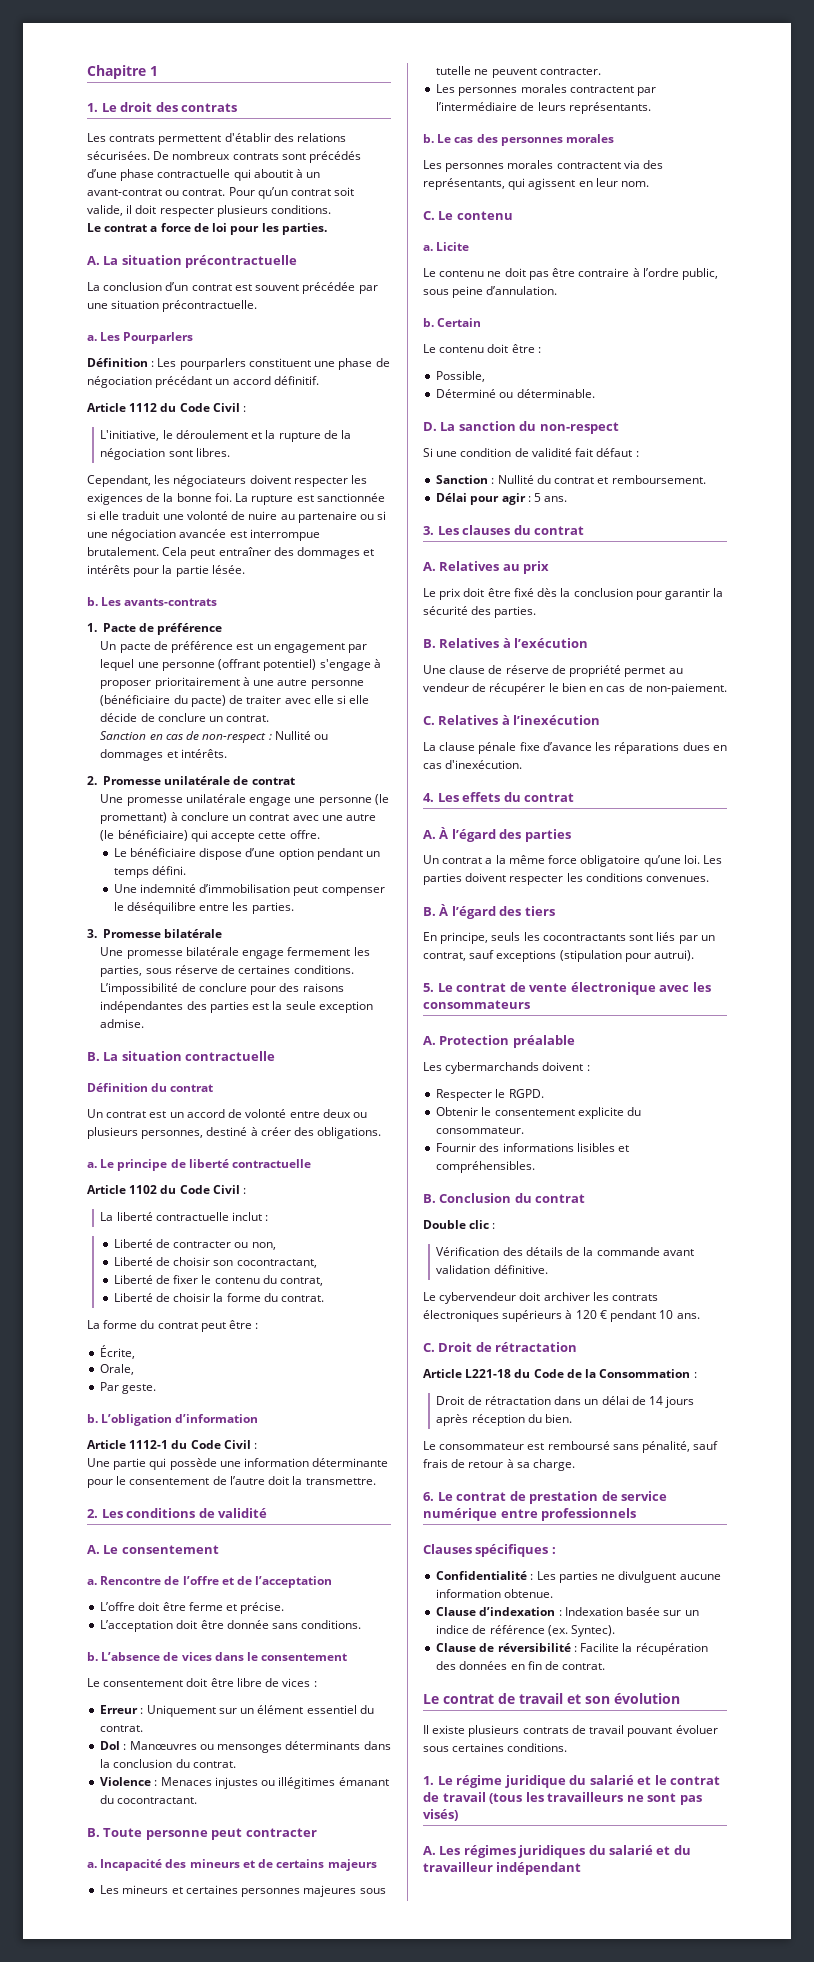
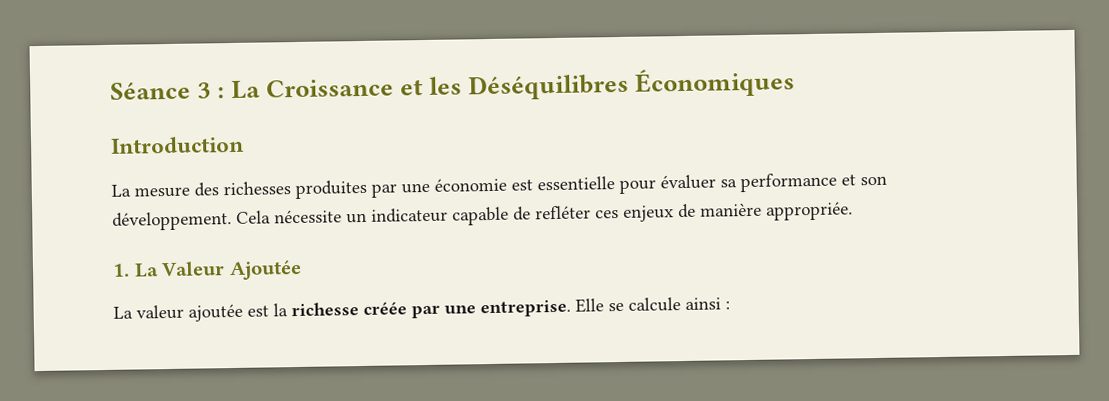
- Chapitre 1
- 1. Le droit des contrats
- Les contrats permettent d'établir des relations sécurisées. De nombreux contrats sont précédés d’une phase contractuelle qui aboutit à un avant-contrat ou contrat. Pour qu’un contrat soit valide, il doit respecter plusieurs conditions.
- Le contrat a force de loi pour les parties.
- A. La situation précontractuelle
- La conclusion d’un contrat est souvent précédée par une situation précontractuelle.
- a. Les Pourparlers
- Définition : Les pourparlers constituent une phase de négociation précédant un accord définitif.
- Article 1112 du Code Civil :
- L'initiative, le déroulement et la rupture de la négociation sont libres.
- Cependant, les négociateurs doivent respecter les exigences de la bonne foi. La rupture est sanctionnée si elle traduit une volonté de nuire au partenaire ou si une négociation avancée est interrompue brutalement. Cela peut entraîner des dommages et intérêts pour la partie lésée.
- b. Les avants-contrats
- 1. Pacte de préférence
- Un pacte de préférence est un engagement par lequel une personne (offrant potentiel) s'engage à proposer prioritairement à une autre personne (bénéficiaire du pacte) de traiter avec elle si elle décide de conclure un contrat.
- Sanction en cas de non-respect : Nullité ou dommages et intérêts.
- 2. Promesse unilatérale de contrat
- Une promesse unilatérale engage une personne (le promettant) à conclure un contrat avec une autre (le bénéficiaire) qui accepte cette offre.
- Le bénéficiaire dispose d’une option pendant un temps défini.
- Une indemnité d’immobilisation peut compenser le déséquilibre entre les parties.
- 3. Promesse bilatérale
- Une promesse bilatérale engage fermement les parties, sous réserve de certaines conditions. L’impossibilité de conclure pour des raisons indépendantes des parties est la seule exception admise.
- B. La situation contractuelle
- Définition du contrat
- Un contrat est un accord de volonté entre deux ou plusieurs personnes, destiné à créer des obligations.
- a. Le principe de liberté contractuelle
- Article 1102 du Code Civil :
- La liberté contractuelle inclut :
- Liberté de contracter ou non,
- Liberté de choisir son cocontractant,
- Liberté de fixer le contenu du contrat,
- Liberté de choisir la forme du contrat.
- La forme du contrat peut être :
- Écrite,
- Orale,
- Par geste.
- b. L’obligation d’information
- Article 1112-1 du Code Civil :
- Une partie qui possède une information déterminante pour le consentement de l’autre doit la transmettre.
- 2. Les conditions de validité
- A. Le consentement
- a. Rencontre de l’offre et de l’acceptation
- L’offre doit être ferme et précise.
- L’acceptation doit être donnée sans conditions.
- b. L’absence de vices dans le consentement
- Le consentement doit être libre de vices :
- Erreur : Uniquement sur un élément essentiel du contrat.
- Dol : Manœuvres ou mensonges déterminants dans la conclusion du contrat.
- Violence : Menaces injustes ou illégitimes émanant du cocontractant.
- B. Toute personne peut contracter
- a. Incapacité des mineurs et de certains majeurs
- Les mineurs et certaines personnes majeures sous tutelle ne peuvent contracter.
- Les personnes morales contractent par l’intermédiaire de leurs représentants.
- b. Le cas des personnes morales
- Les personnes morales contractent via des représentants, qui agissent en leur nom.
- C. Le contenu
- a. Licite
- Le contenu ne doit pas être contraire à l’ordre public, sous peine d’annulation.
- b. Certain
- Le contenu doit être :
- Possible,
- Déterminé ou déterminable.
- D. La sanction du non-respect
- Si une condition de validité fait défaut :
- Sanction : Nullité du contrat et remboursement.
- Délai pour agir : 5 ans.
- 3. Les clauses du contrat
- A. Relatives au prix
- Le prix doit être fixé dès la conclusion pour garantir la sécurité des parties.
- B. Relatives à l’exécution
- Une clause de réserve de propriété permet au vendeur de récupérer le bien en cas de non-paiement.
- C. Relatives à l’inexécution
- La clause pénale fixe d’avance les réparations dues en cas d'inexécution.
- 4. Les effets du contrat
- A. À l’égard des parties
- Un contrat a la même force obligatoire qu’une loi. Les parties doivent respecter les conditions convenues.
- B. À l’égard des tiers
- En principe, seuls les cocontractants sont liés par un contrat, sauf exceptions (stipulation pour autrui).
- 5. Le contrat de vente électronique avec les consommateurs
- A. Protection préalable
- Les cybermarchands doivent :
- Respecter le RGPD.
- Obtenir le consentement explicite du consommateur.
- Fournir des informations lisibles et compréhensibles.
- B. Conclusion du contrat
- Double clic :
- Vérification des détails de la commande avant validation définitive.
- Le cybervendeur doit archiver les contrats électroniques supérieurs à 120 € pendant 10 ans.
- C. Droit de rétractation
- Article L221-18 du Code de la Consommation :
- Droit de rétractation dans un délai de 14 jours après réception du bien.
- Le consommateur est remboursé sans pénalité, sauf frais de retour à sa charge.
- 6. Le contrat de prestation de service numérique entre professionnels
- Clauses spécifiques :
- Confidentialité : Les parties ne divulguent aucune information obtenue.
- Clause d’indexation : Indexation basée sur un indice de référence (ex. Syntec).
- Clause de réversibilité : Facilite la récupération des données en fin de contrat.
- Le contrat de travail et son évolution
- Il existe plusieurs contrats de travail pouvant évoluer sous certaines conditions.
- 1. Le régime juridique du salarié et le contrat de travail (tous les travailleurs ne sont pas visés)
- A. Les régimes juridiques du salarié et du travailleur indépendant
+ Séance 3 : La Croissance et les Déséquilibres Économiques
+ Introduction
+ La mesure des richesses produites par une économie est essentielle pour évaluer sa performance et son développement. Cela nécessite un indicateur capable de refléter ces enjeux de manière appropriée.
+ 1. La Valeur Ajoutée
+ La valeur ajoutée est la richesse créée par une entreprise. Elle se calcule ainsi :

